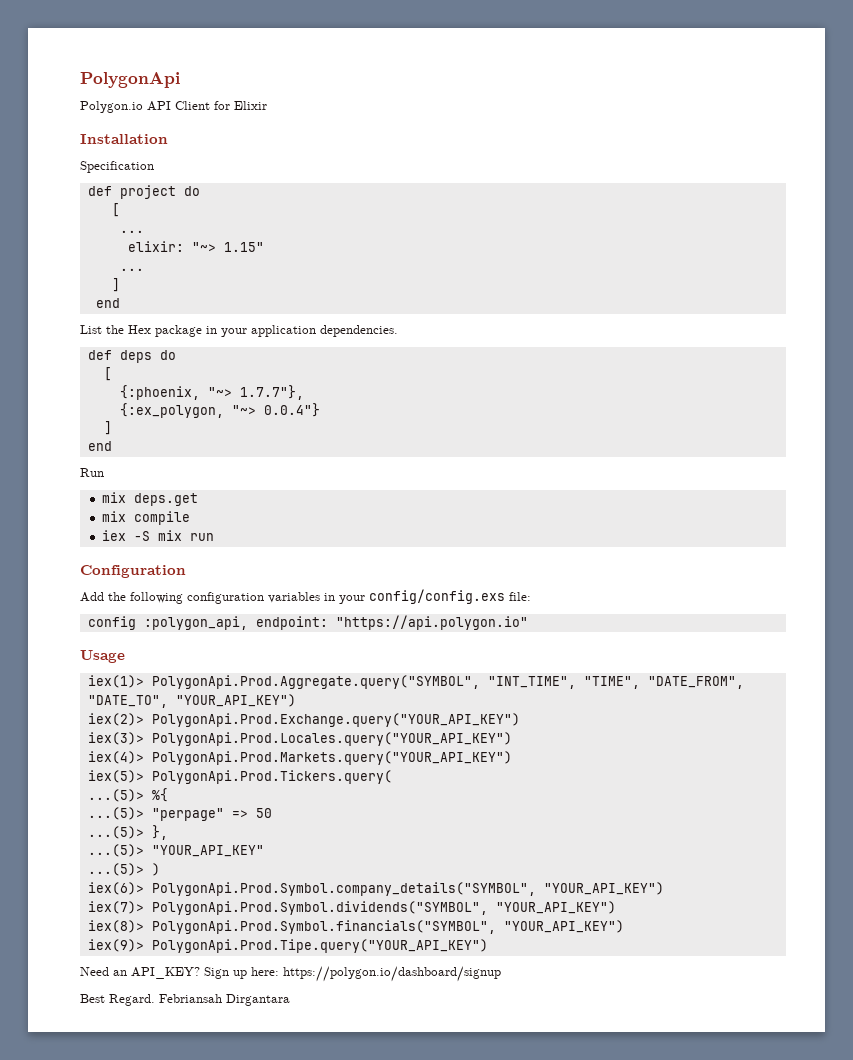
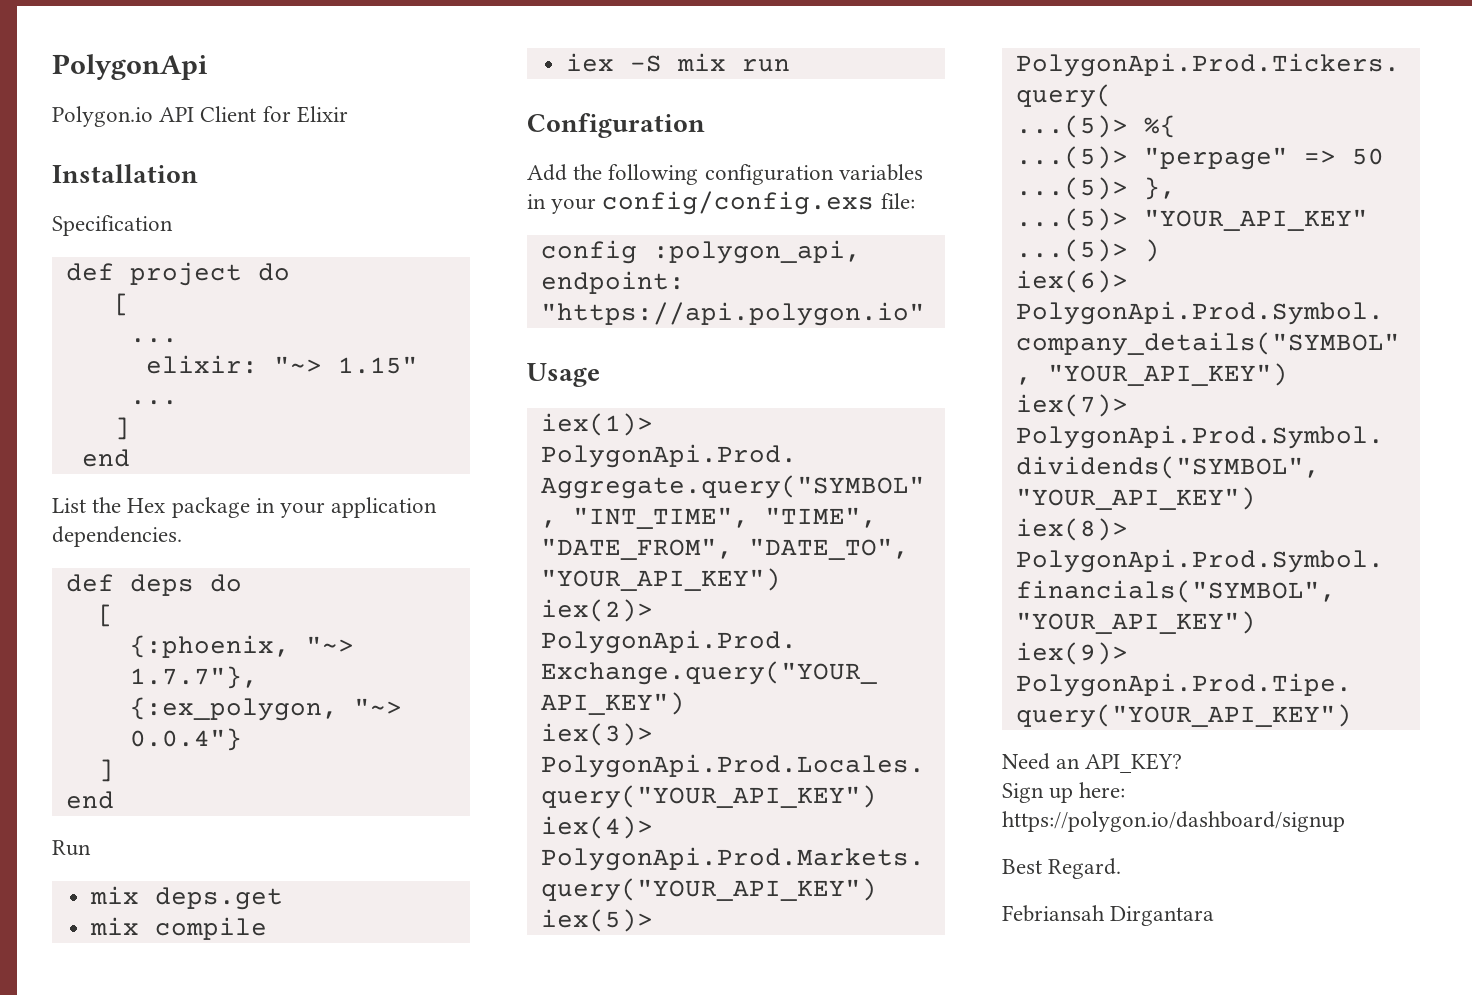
- Need an API_KEY? Sign up here: https://polygon.io/dashboard/signup
+ Need an API_KEY?
+ Sign up here: https://polygon.io/dashboard/signup
- Best Regard. Febriansah Dirgantara
+ Best Regard.
+ Febriansah Dirgantara

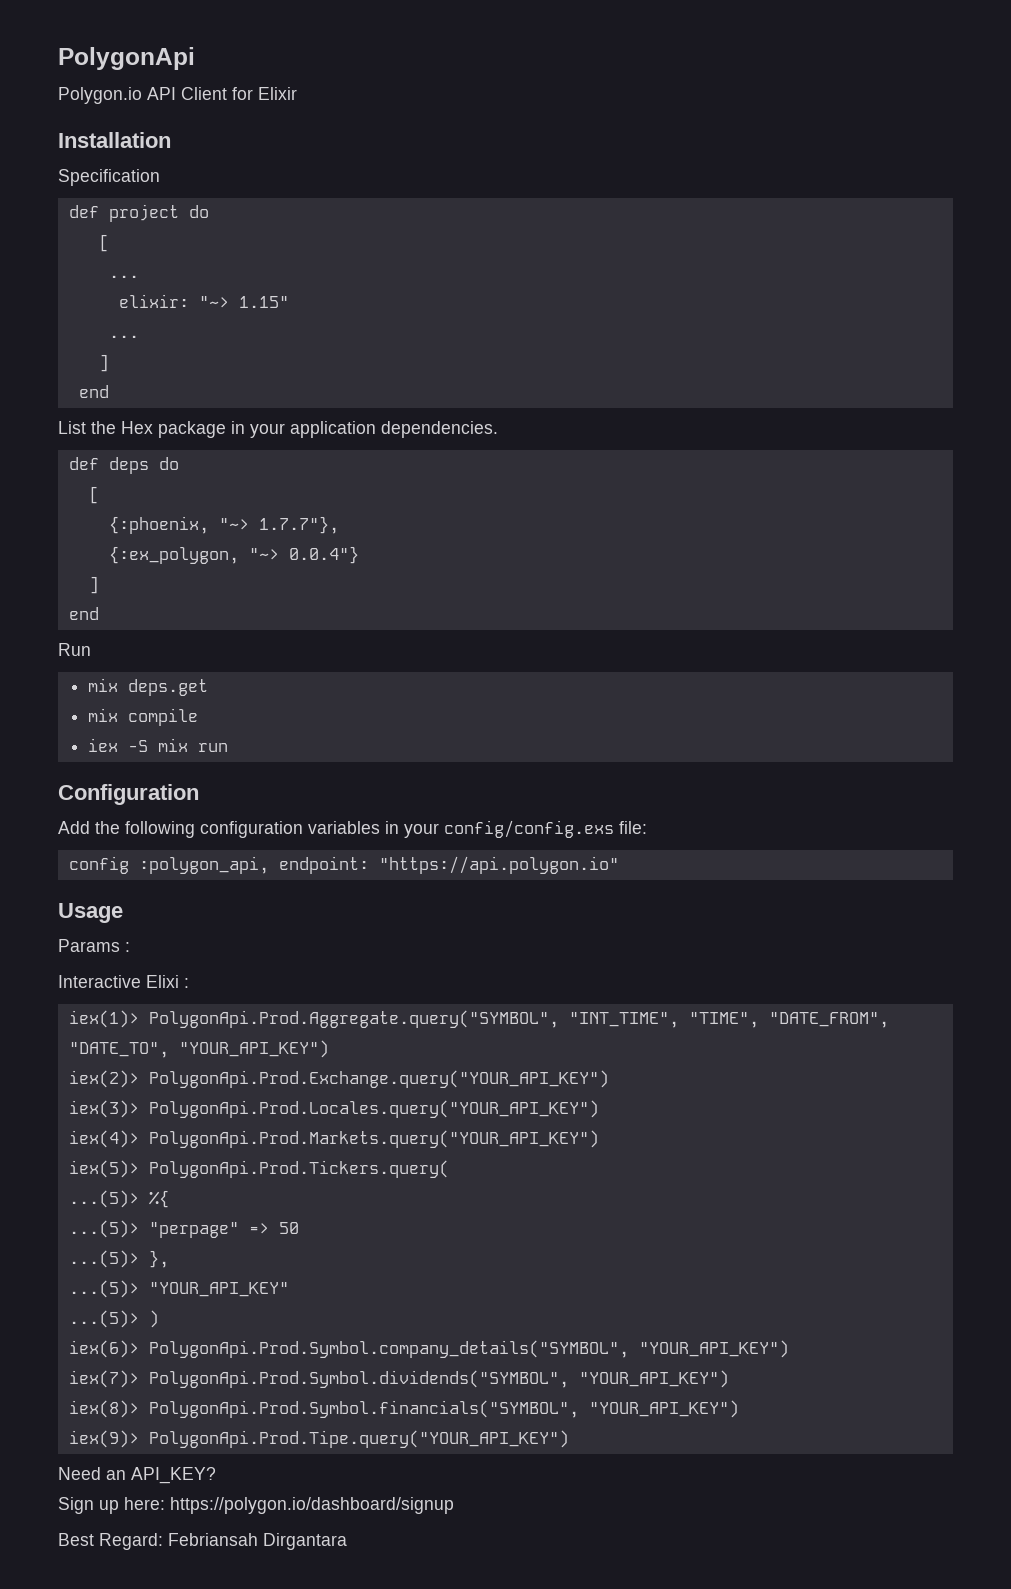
+ Params :
+ Interactive Elixi :
- Best Regard.
- Febriansah Dirgantara
+ Best Regard: Febriansah Dirgantara

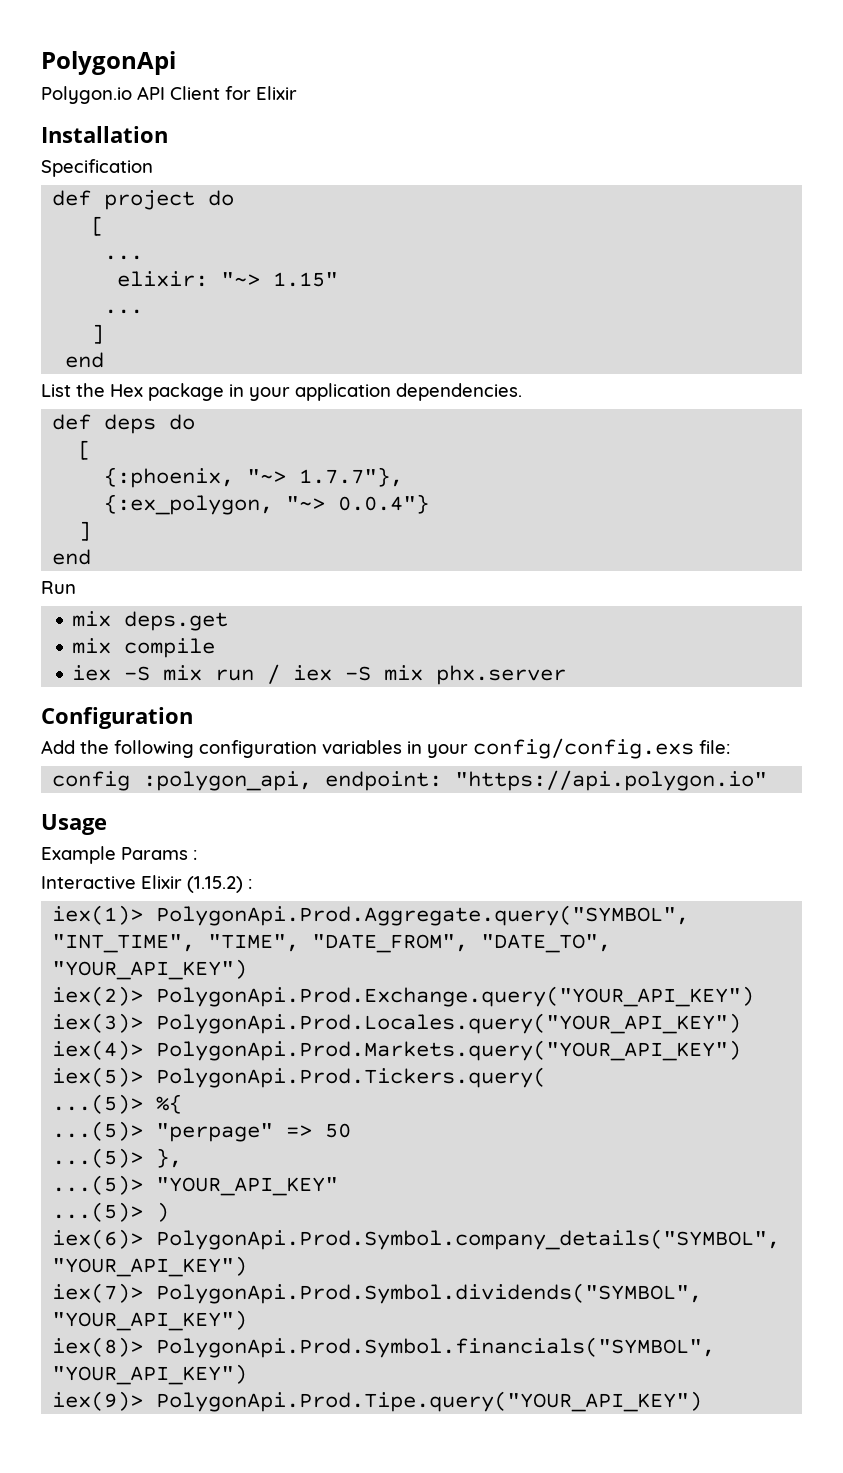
- iex -S mix run
+ iex -S mix run / iex -S mix phx.server
- Params :
+ Example Params :
- Interactive Elixi :
+ Interactive Elixir (1.15.2) :
- Need an API_KEY?
- Sign up here: https://polygon.io/dashboard/signup
- Best Regard: Febriansah Dirgantara

